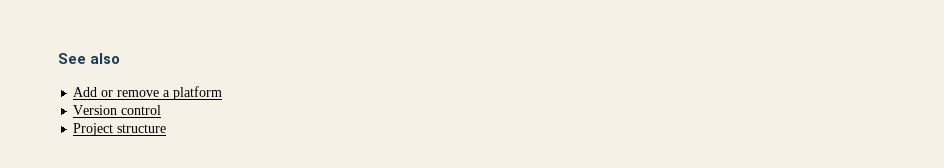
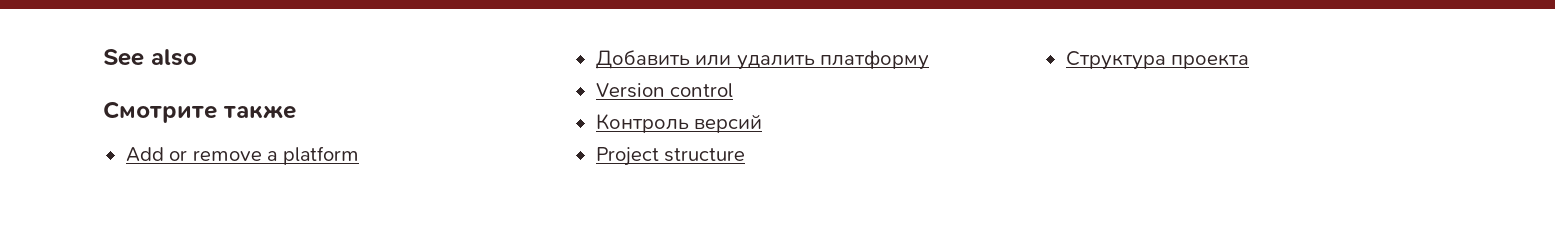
+ Смотрите также
+ Добавить или удалить платформу
+ Контроль версий
+ Структура проекта

